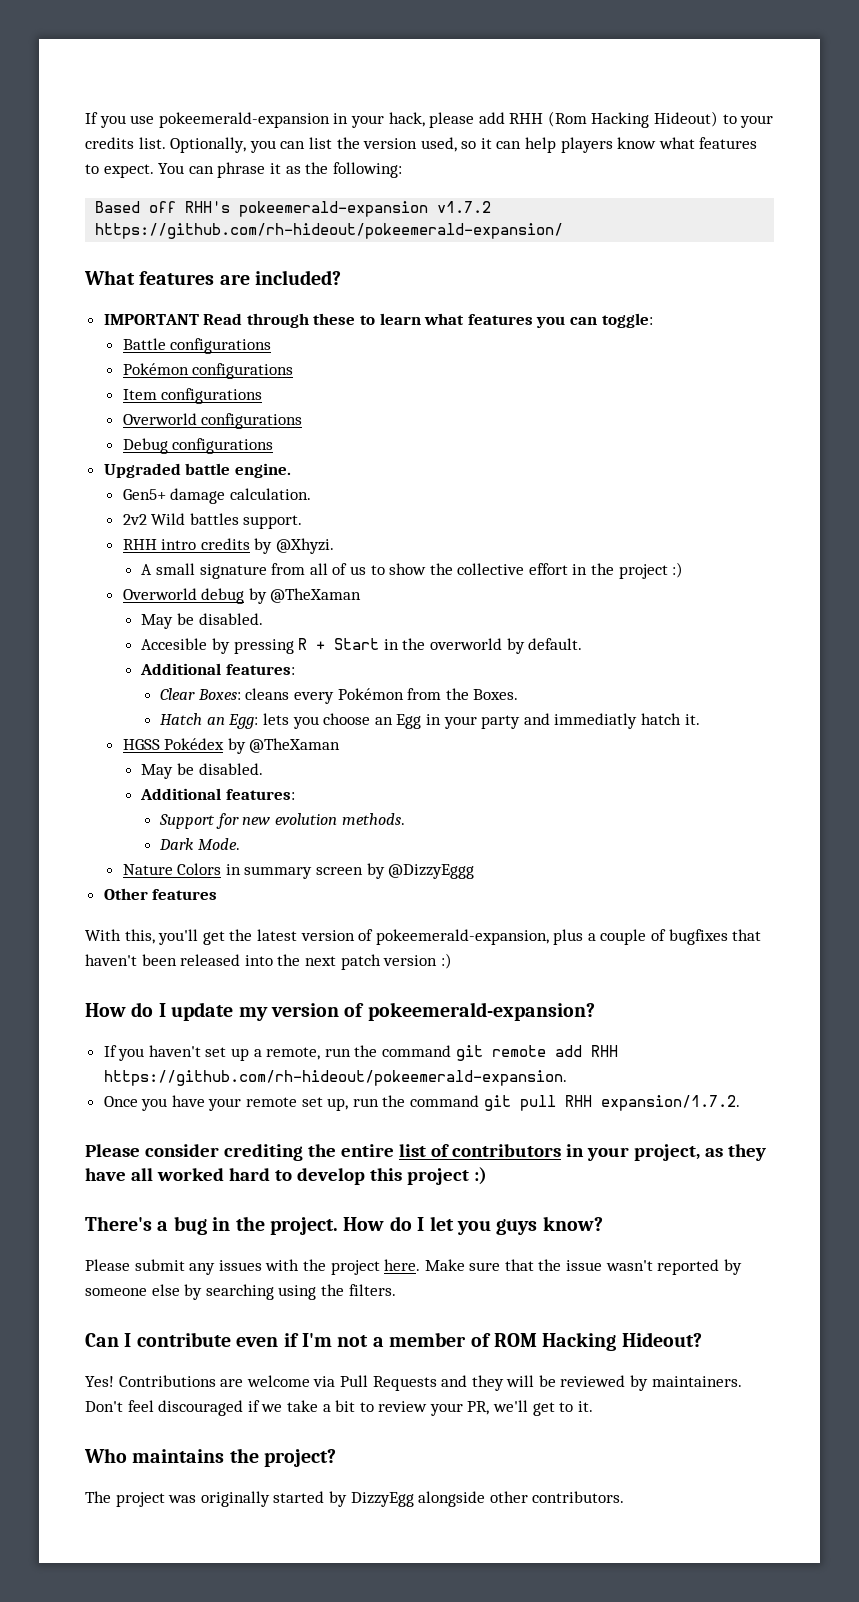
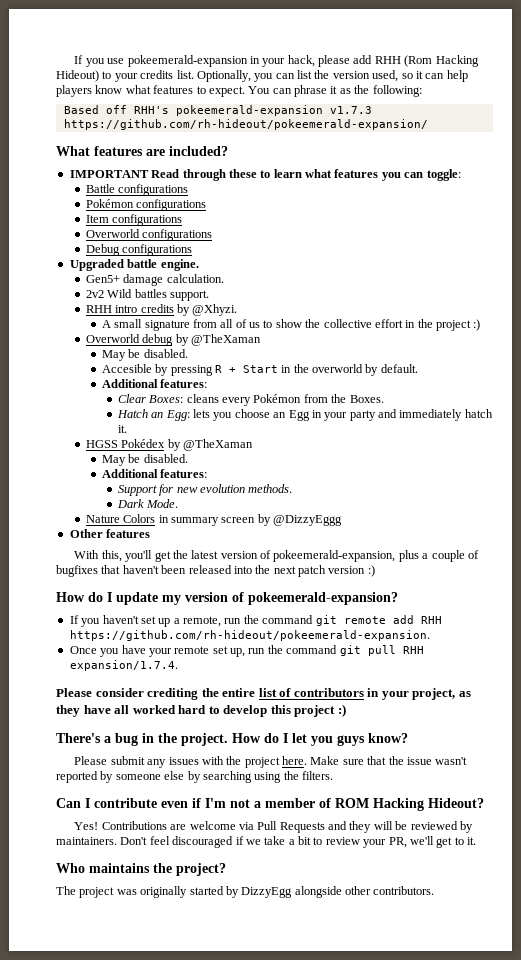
- Based off RHH's pokeemerald-expansion v1.7.2 https://github.com/rh-hideout/pokeemerald-expansion/
+ Based off RHH's pokeemerald-expansion v1.7.3 https://github.com/rh-hideout/pokeemerald-expansion/
- Hatch an Egg: lets you choose an Egg in your party and immediatly hatch it.
+ Hatch an Egg: lets you choose an Egg in your party and immediately hatch it.
- Once you have your remote set up, run the command git pull RHH expansion/1.7.2.
+ Once you have your remote set up, run the command git pull RHH expansion/1.7.4.

